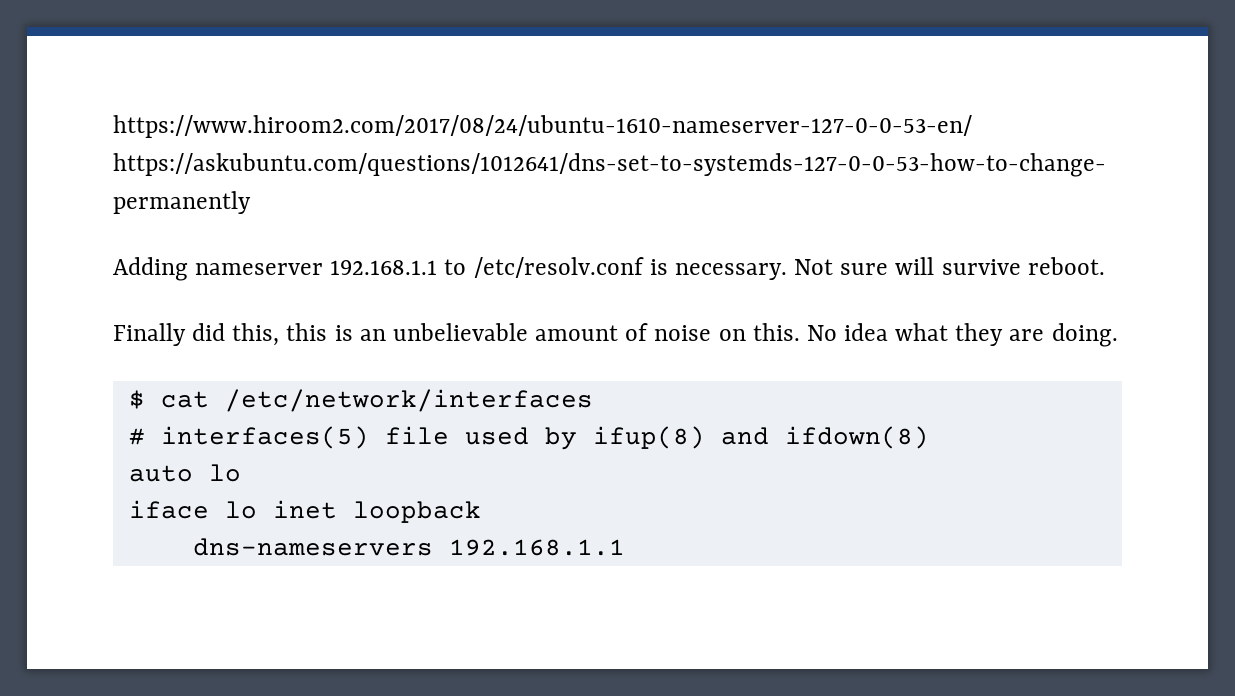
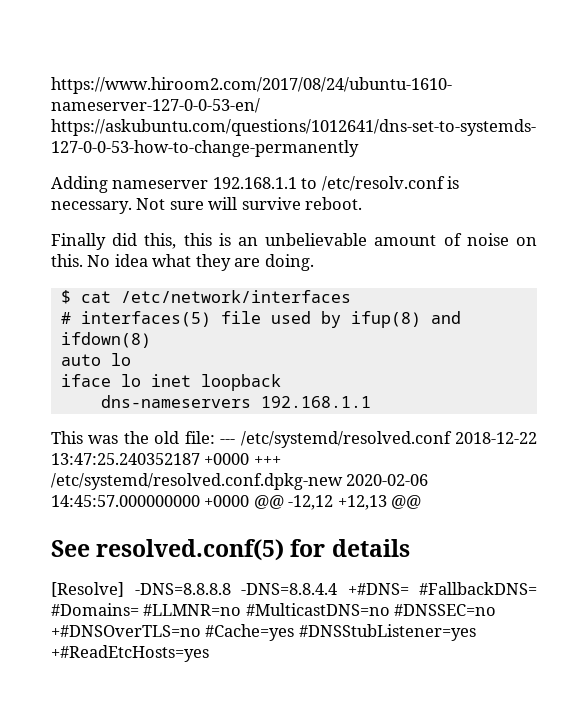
+ This was the old file: --- /etc/systemd/resolved.conf 2018-12-22 13:47:25.240352187 +0000 +++ /etc/systemd/resolved.conf.dpkg-new 2020-02-06 14:45:57.000000000 +0000 @@ -12,12 +12,13 @@
+ See resolved.conf(5) for details
+ [Resolve] -DNS=8.8.8.8 -DNS=8.8.4.4 +#DNS= #FallbackDNS= #Domains= #LLMNR=no #MulticastDNS=no #DNSSEC=no +#DNSOverTLS=no #Cache=yes #DNSStubListener=yes +#ReadEtcHosts=yes

